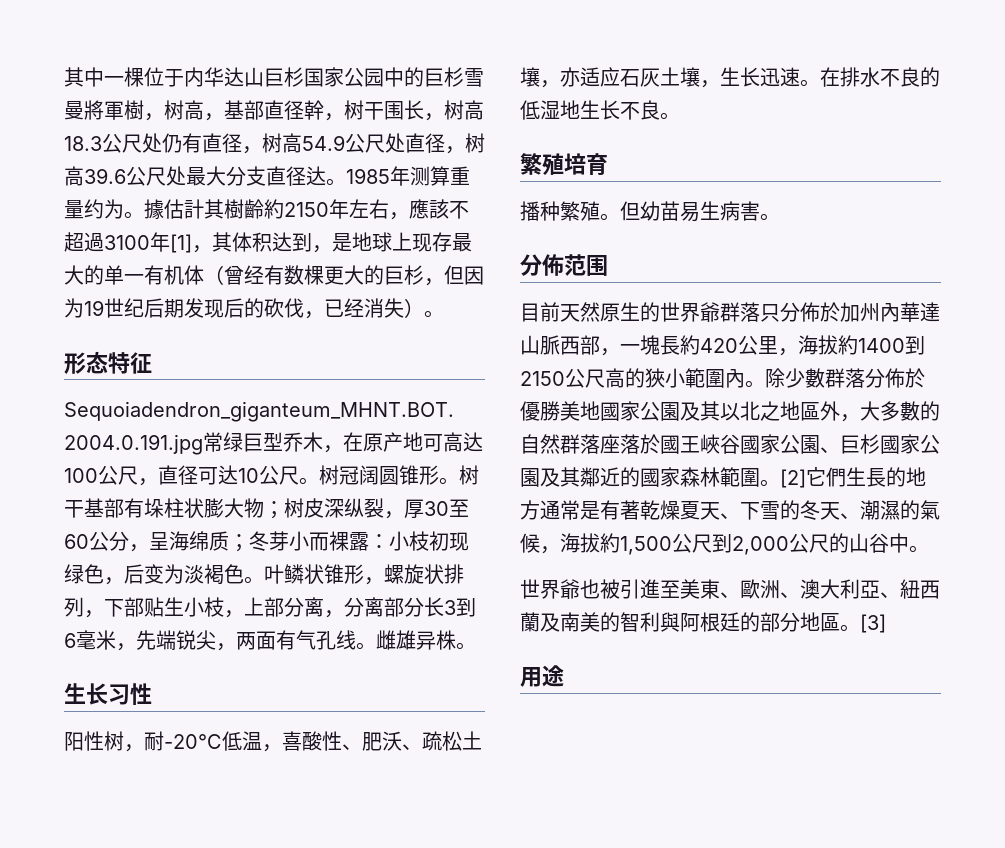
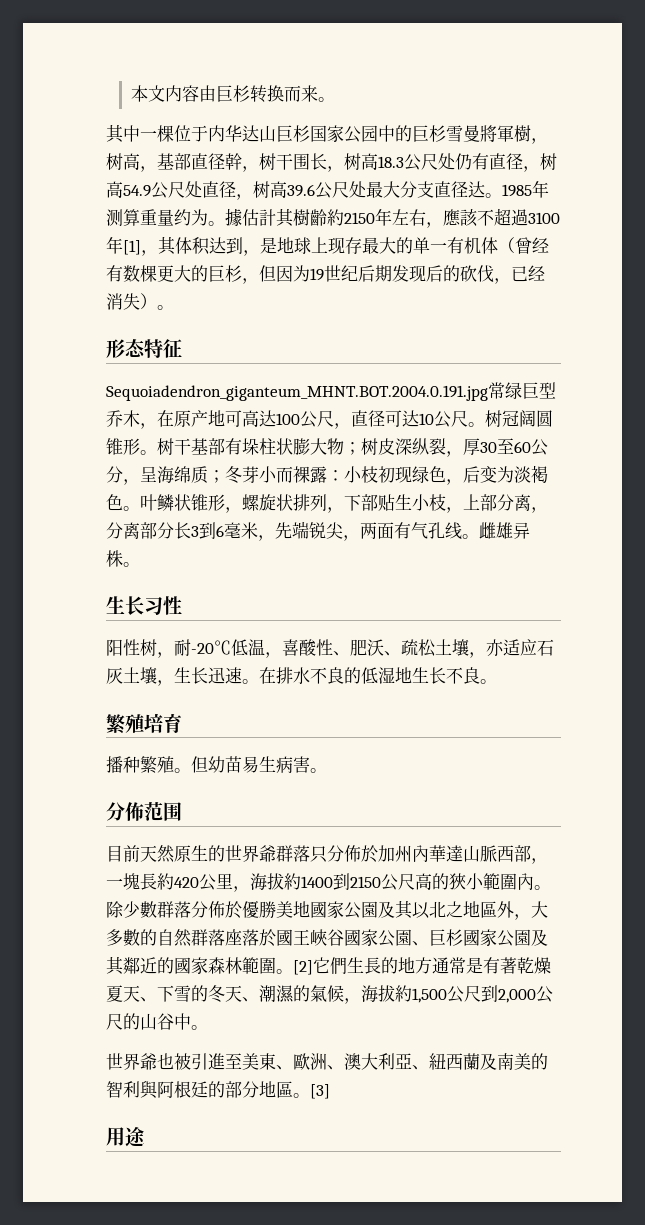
+ 本文内容由巨杉转换而来。

